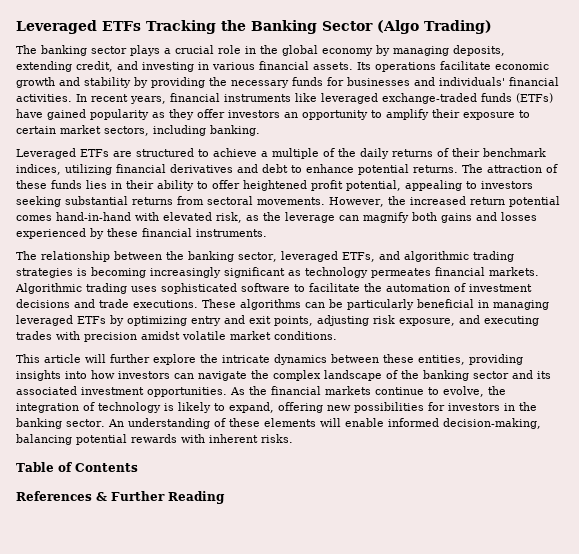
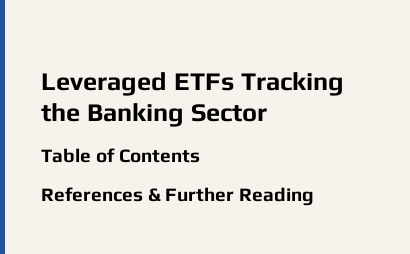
- Leveraged ETFs Tracking the Banking Sector (Algo Trading)
- The banking sector plays a crucial role in the global economy by managing deposits, extending credit, and investing in various financial assets. Its operations facilitate economic growth and stability by providing the necessary funds for businesses and individuals' financial activities. In recent years, financial instruments like leveraged exchange-traded funds (ETFs) have gained popularity as they offer investors an opportunity to amplify their exposure to certain market sectors, including banking.
- Leveraged ETFs are structured to achieve a multiple of the daily returns of their benchmark indices, utilizing financial derivatives and debt to enhance potential returns. The attraction of these funds lies in their ability to offer heightened profit potential, appealing to investors seeking substantial returns from sectoral movements. However, the increased return potential comes hand-in-hand with elevated risk, as the leverage can magnify both gains and losses experienced by these financial instruments.
- The relationship between the banking sector, leveraged ETFs, and algorithmic trading strategies is becoming increasingly significant as technology permeates financial markets. Algorithmic trading uses sophisticated software to facilitate the automation of investment decisions and trade executions. These algorithms can be particularly beneficial in managing leveraged ETFs by optimizing entry and exit points, adjusting risk exposure, and executing trades with precision amidst volatile market conditions.
- This article will further explore the intricate dynamics between these entities, providing insights into how investors can navigate the complex landscape of the banking sector and its associated investment opportunities. As the financial markets continue to evolve, the integration of technology is likely to expand, offering new possibilities for investors in the banking sector. An understanding of these elements will enable informed decision-making, balancing potential rewards with inherent risks.
+ Leveraged ETFs Tracking the Banking Sector

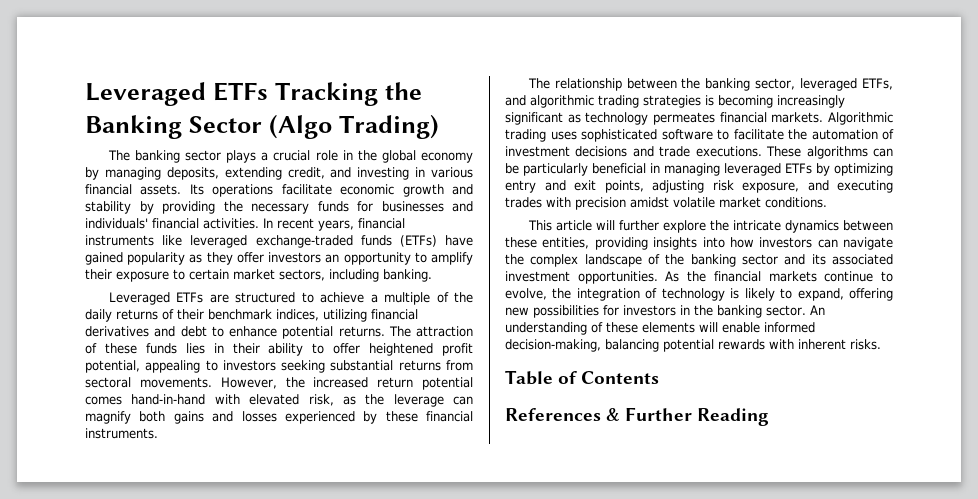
- Leveraged ETFs Tracking the Banking Sector
+ Leveraged ETFs Tracking the Banking Sector (Algo Trading)
+ The banking sector plays a crucial role in the global economy by managing deposits, extending credit, and investing in various financial assets. Its operations facilitate economic growth and stability by providing the necessary funds for businesses and individuals' financial activities. In recent years, financial instruments like leveraged exchange-traded funds (ETFs) have gained popularity as they offer investors an opportunity to amplify their exposure to certain market sectors, including banking.
+ Leveraged ETFs are structured to achieve a multiple of the daily returns of their benchmark indices, utilizing financial derivatives and debt to enhance potential returns. The attraction of these funds lies in their ability to offer heightened profit potential, appealing to investors seeking substantial returns from sectoral movements. However, the increased return potential comes hand-in-hand with elevated risk, as the leverage can magnify both gains and losses experienced by these financial instruments.
+ The relationship between the banking sector, leveraged ETFs, and algorithmic trading strategies is becoming increasingly significant as technology permeates financial markets. Algorithmic trading uses sophisticated software to facilitate the automation of investment decisions and trade executions. These algorithms can be particularly beneficial in managing leveraged ETFs by optimizing entry and exit points, adjusting risk exposure, and executing trades with precision amidst volatile market conditions.
+ This article will further explore the intricate dynamics between these entities, providing insights into how investors can navigate the complex landscape of the banking sector and its associated investment opportunities. As the financial markets continue to evolve, the integration of technology is likely to expand, offering new possibilities for investors in the banking sector. An understanding of these elements will enable informed decision-making, balancing potential rewards with inherent risks.

